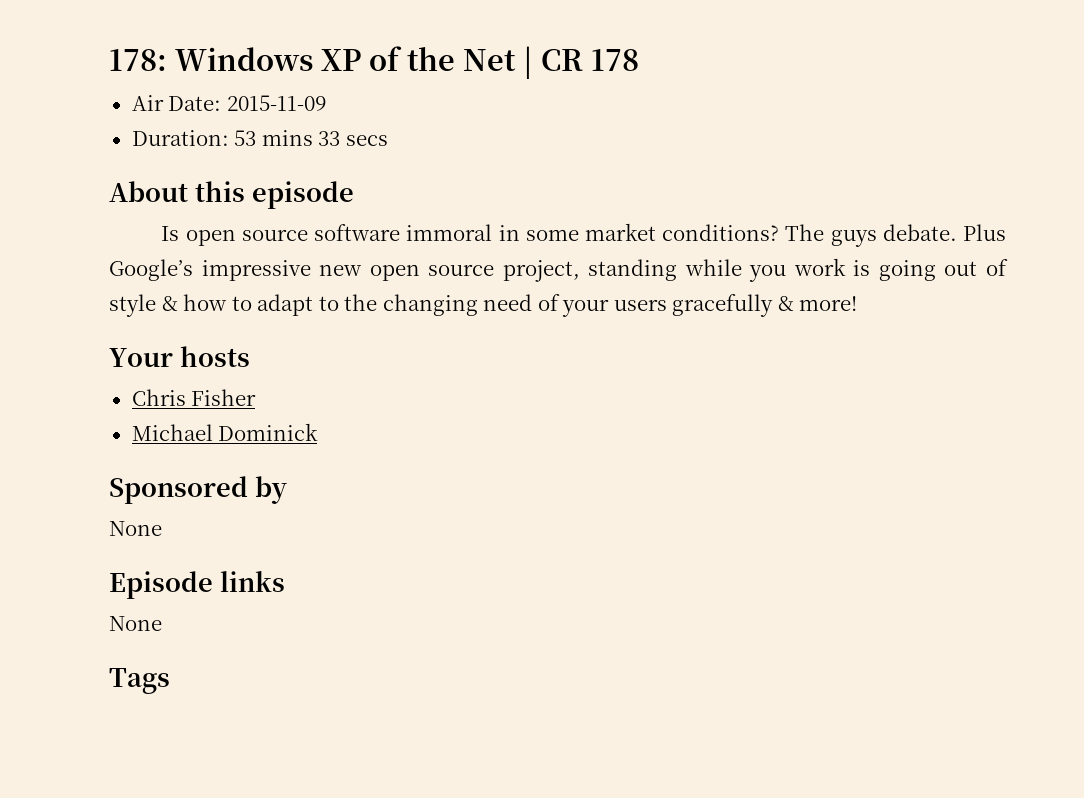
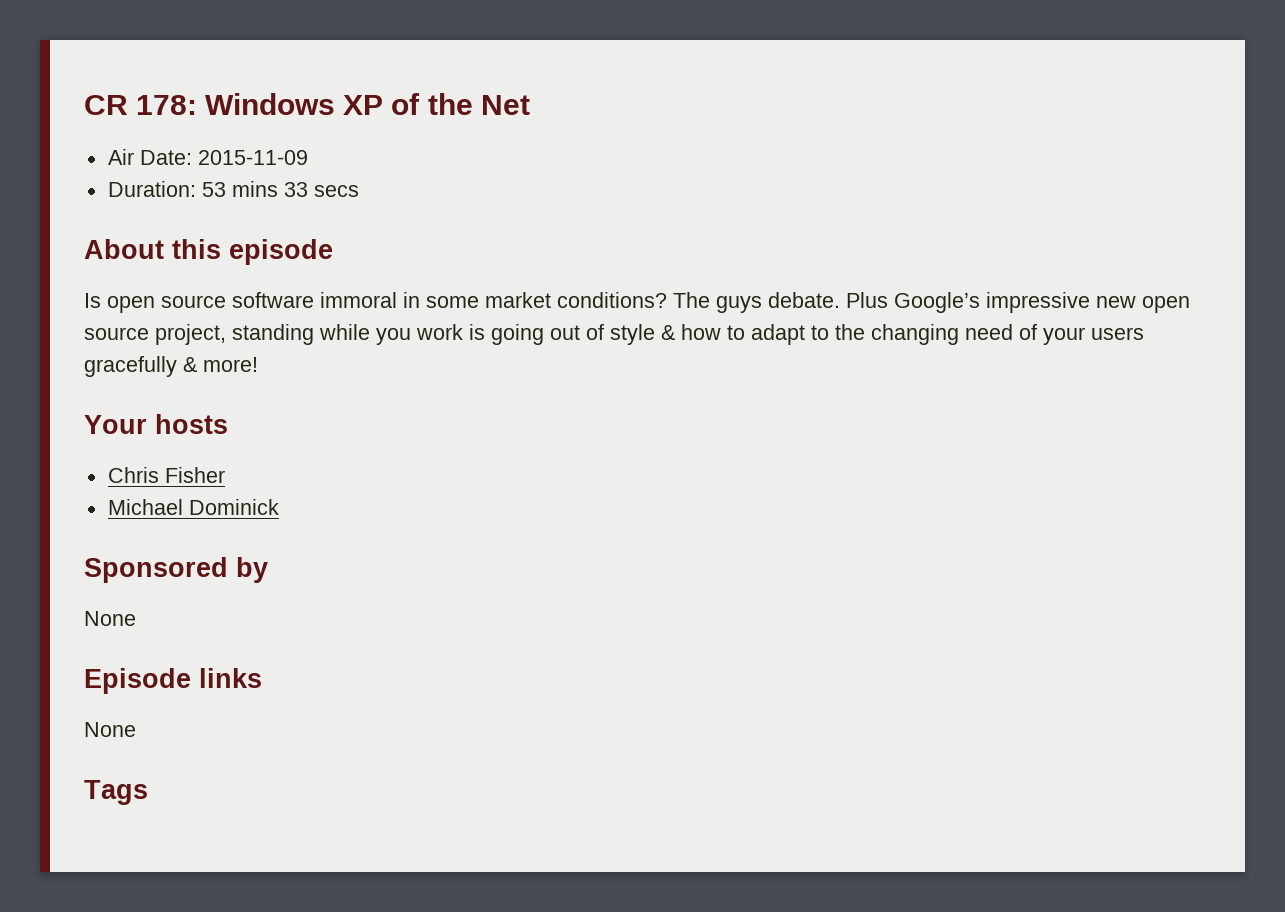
- 178: Windows XP of the Net | CR 178
+ CR 178: Windows XP of the Net

